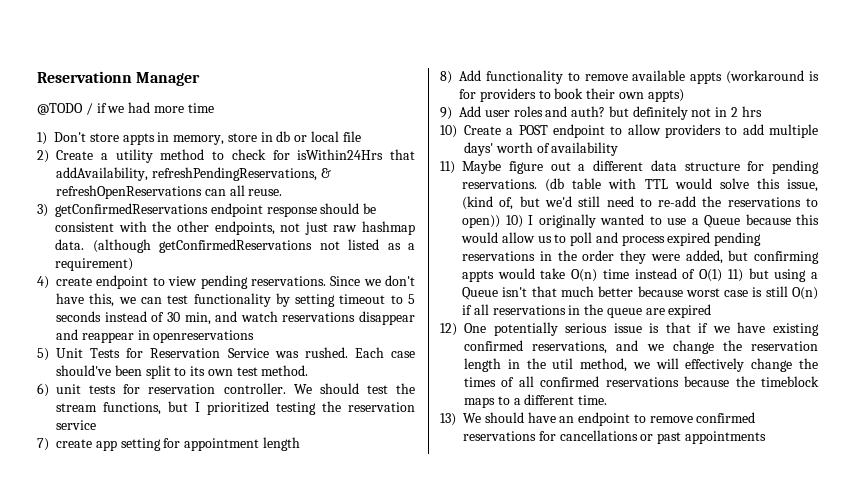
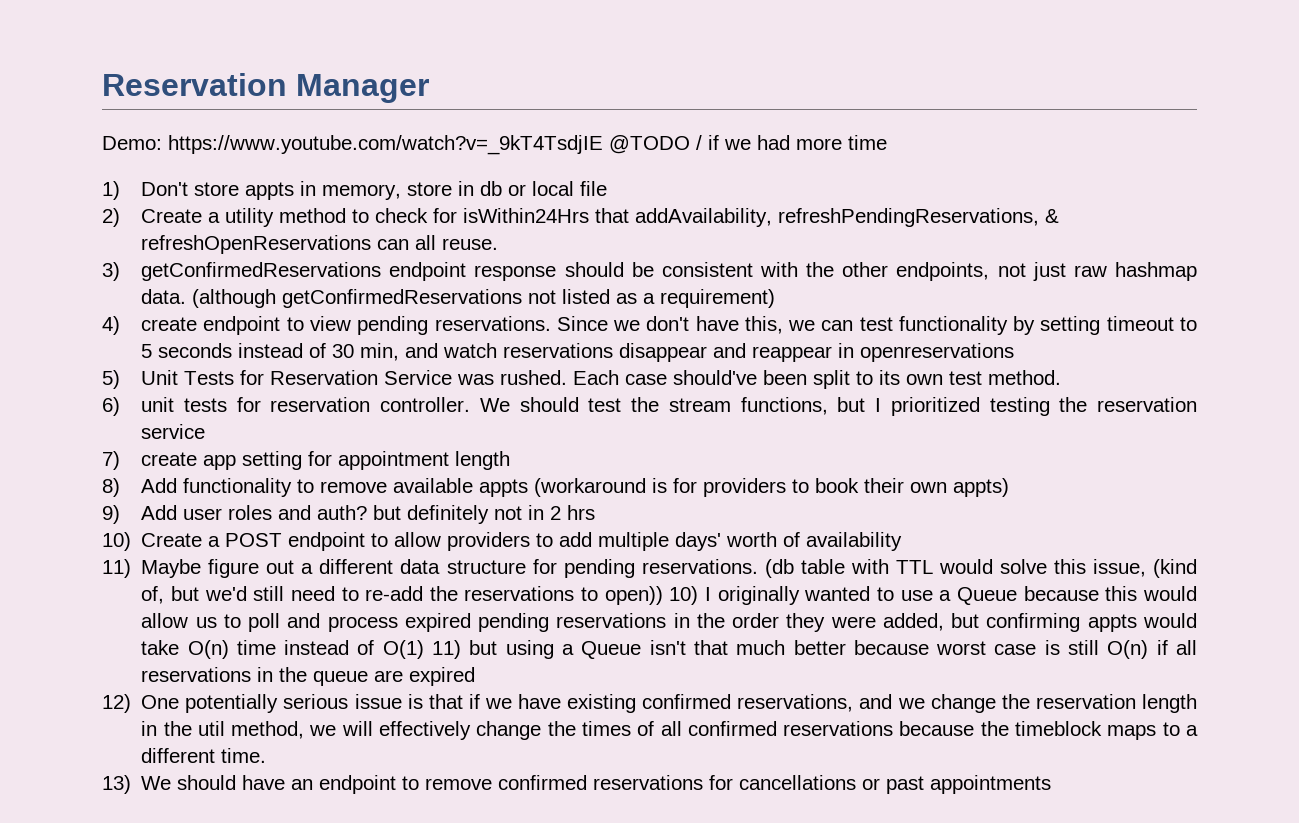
- Reservationn Manager
+ Reservation Manager
- @TODO / if we had more time
+ Demo: https://www.youtube.com/watch?v=_9kT4TsdjIE @TODO / if we had more time

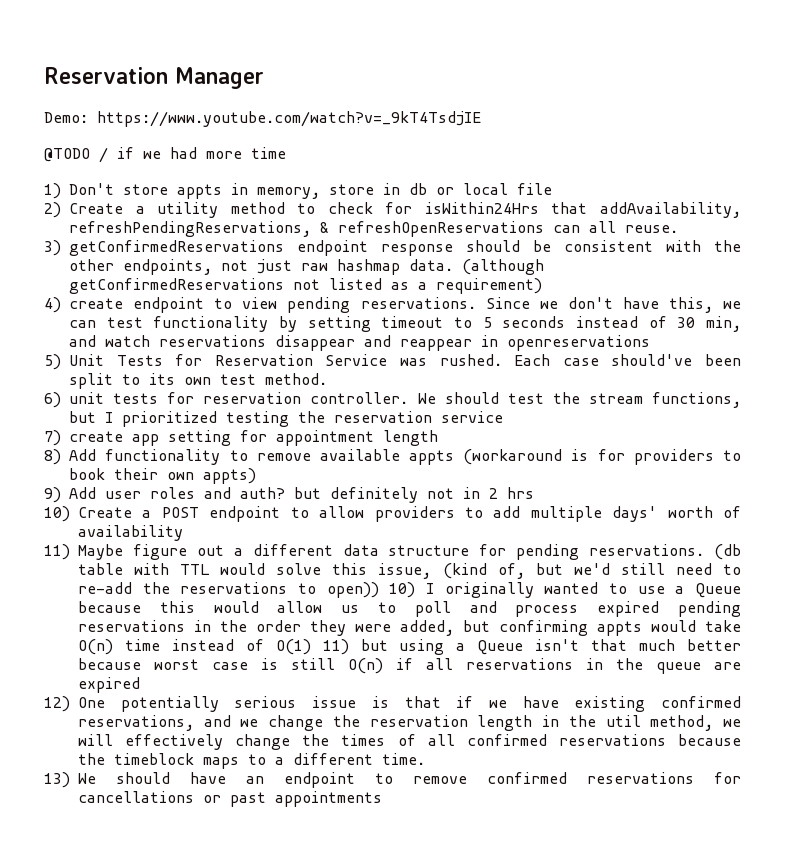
- Demo: https://www.youtube.com/watch?v=_9kT4TsdjIE @TODO / if we had more time
+ Demo: https://www.youtube.com/watch?v=_9kT4TsdjIE
+ @TODO / if we had more time

